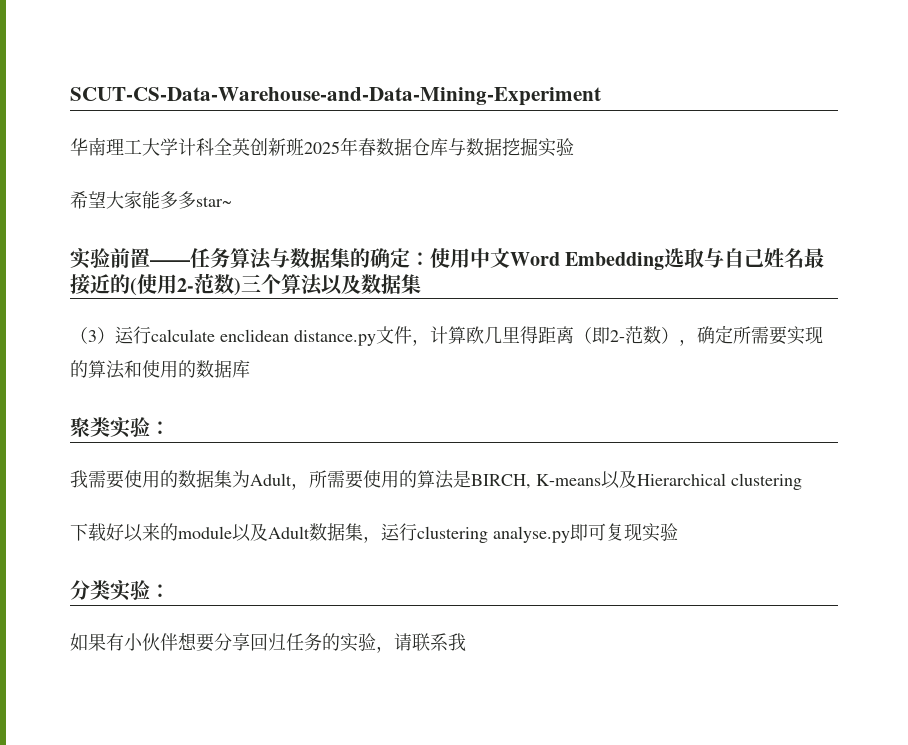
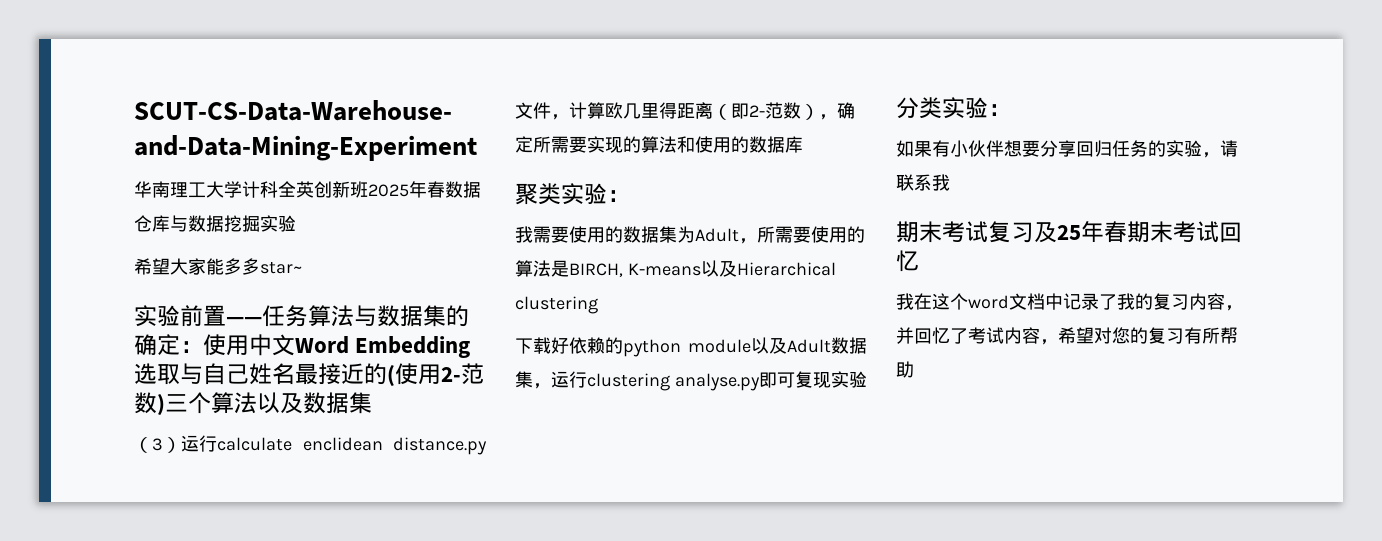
- 下载好以来的module以及Adult数据集，运行clustering analyse.py即可复现实验
+ 下载好依赖的python module以及Adult数据集，运行clustering analyse.py即可复现实验
+ 期末考试复习及25年春期末考试回忆
+ 我在这个word文档中记录了我的复习内容，并回忆了考试内容，希望对您的复习有所帮助

